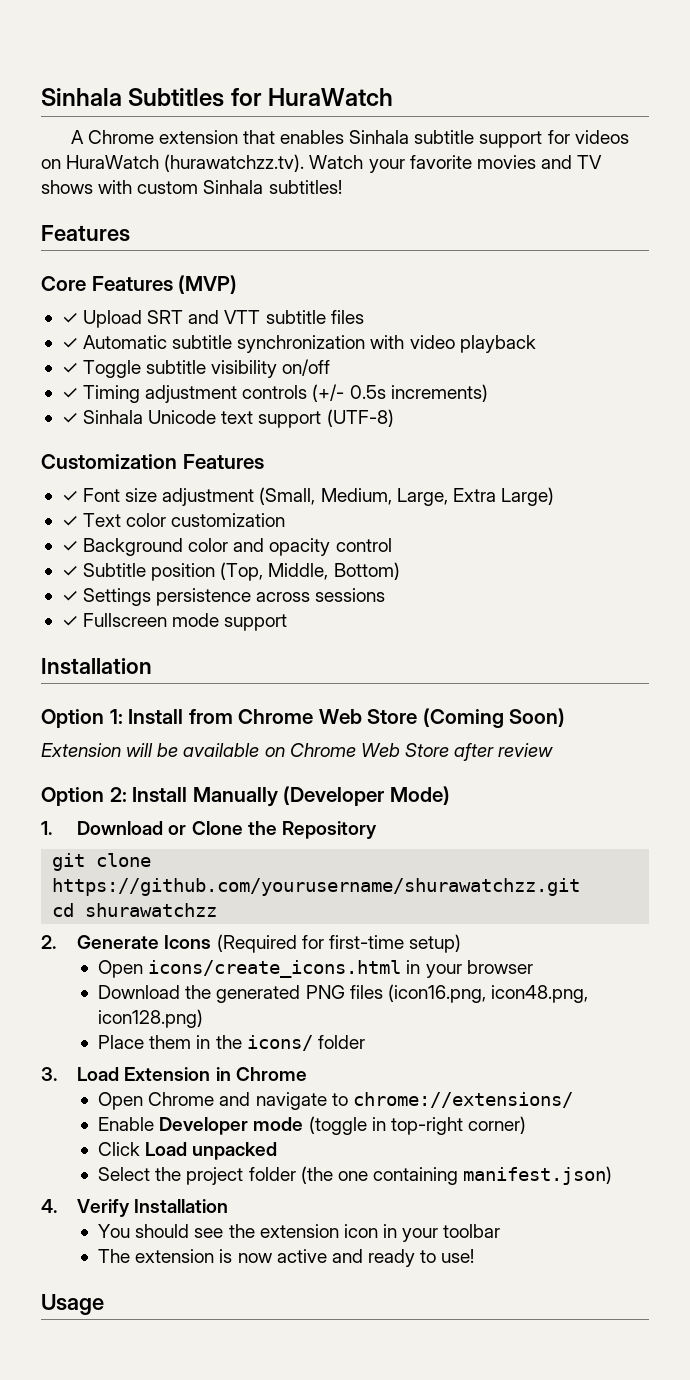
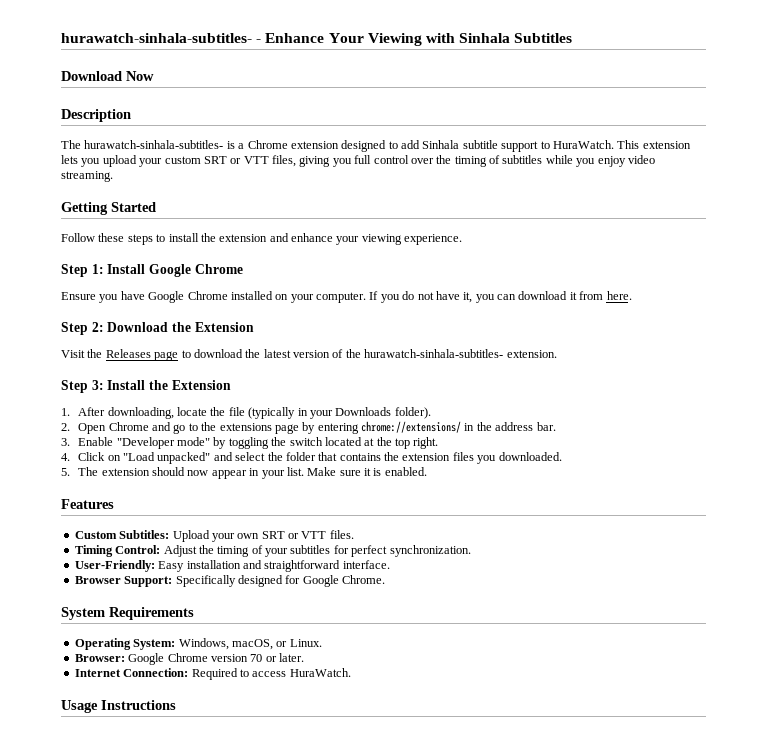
- Sinhala Subtitles for HuraWatch
- A Chrome extension that enables Sinhala subtitle support for videos on HuraWatch (hurawatchzz.tv). Watch your favorite movies and TV shows with custom Sinhala subtitles!
+ hurawatch-sinhala-subtitles- - Enhance Your Viewing with Sinhala Subtitles
+ Download Now
+ Description
+ The hurawatch-sinhala-subtitles- is a Chrome extension designed to add Sinhala subtitle support to HuraWatch. This extension lets you upload your custom SRT or VTT files, giving you full control over the timing of subtitles while you enjoy video streaming.
+ Getting Started
+ Follow these steps to install the extension and enhance your viewing experience.
+ Step 1: Install Google Chrome
+ Ensure you have Google Chrome installed on your computer. If you do not have it, you can download it from here.
+ Step 2: Download the Extension
+ Visit the Releases page to download the latest version of the hurawatch-sinhala-subtitles- extension.
+ Step 3: Install the Extension
+ 1. After downloading, locate the file (typically in your Downloads folder).
+ 2. Open Chrome and go to the extensions page by entering chrome://extensions/ in the address bar.
+ 3. Enable "Developer mode" by toggling the switch located at the top right.
+ 4. Click on "Load unpacked" and select the folder that contains the extension files you downloaded.
+ 5. The extension should now appear in your list. Make sure it is enabled.
  Features
- Core Features (MVP)
- ✓ Upload SRT and VTT subtitle files
- ✓ Automatic subtitle synchronization with video playback
- ✓ Toggle subtitle visibility on/off
- ✓ Timing adjustment controls (+/- 0.5s increments)
- ✓ Sinhala Unicode text support (UTF-8)
- Customization Features
- ✓ Font size adjustment (Small, Medium, Large, Extra Large)
- ✓ Text color customization
- ✓ Background color and opacity control
- ✓ Subtitle position (Top, Middle, Bottom)
- ✓ Settings persistence across sessions
- ✓ Fullscreen mode support
- Installation
- Option 1: Install from Chrome Web Store (Coming Soon)
- Extension will be available on Chrome Web Store after review
- Option 2: Install Manually (Developer Mode)
- 1. Download or Clone the Repository
- git clone https://github.com/yourusername/shurawatchzz.git
- cd shurawatchzz
- 2. Generate Icons (Required for first-time setup)
- Open icons/create_icons.html in your browser
- Download the generated PNG files (icon16.png, icon48.png, icon128.png)
- Place them in the icons/ folder
- 3. Load Extension in Chrome
- Open Chrome and navigate to chrome://extensions/
- Enable Developer mode (toggle in top-right corner)
- Click Load unpacked
- Select the project folder (the one containing manifest.json)
- 4. Verify Installation
- You should see the extension icon in your toolbar
- The extension is now active and ready to use!
+ Custom Subtitles: Upload your own SRT or VTT files.
+ Timing Control: Adjust the timing of your subtitles for perfect synchronization.
+ User-Friendly: Easy installation and straightforward interface.
+ Browser Support: Specifically designed for Google Chrome.
+ System Requirements
+ Operating System: Windows, macOS, or Linux.
+ Browser: Google Chrome version 70 or later.
+ Internet Connection: Required to access HuraWatch.
- Usage
+ Usage Instructions

